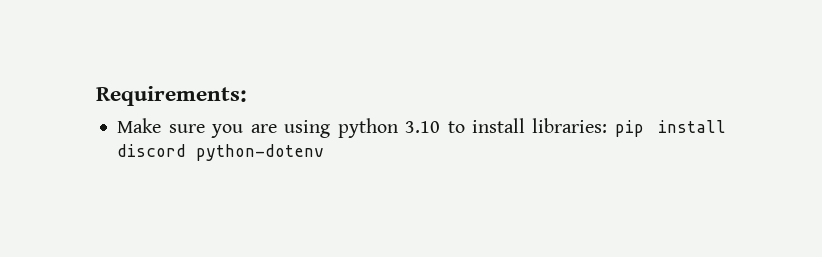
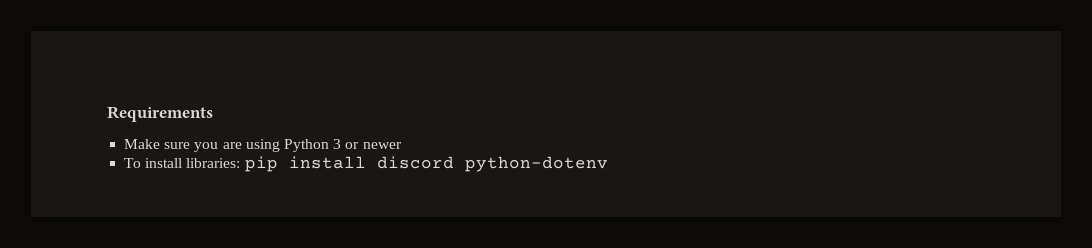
- Requirements:
+ Requirements
- Make sure you are using python 3.10 to install libraries: pip install discord python-dotenv
+ Make sure you are using Python 3 or newer
+ To install libraries: pip install discord python-dotenv

